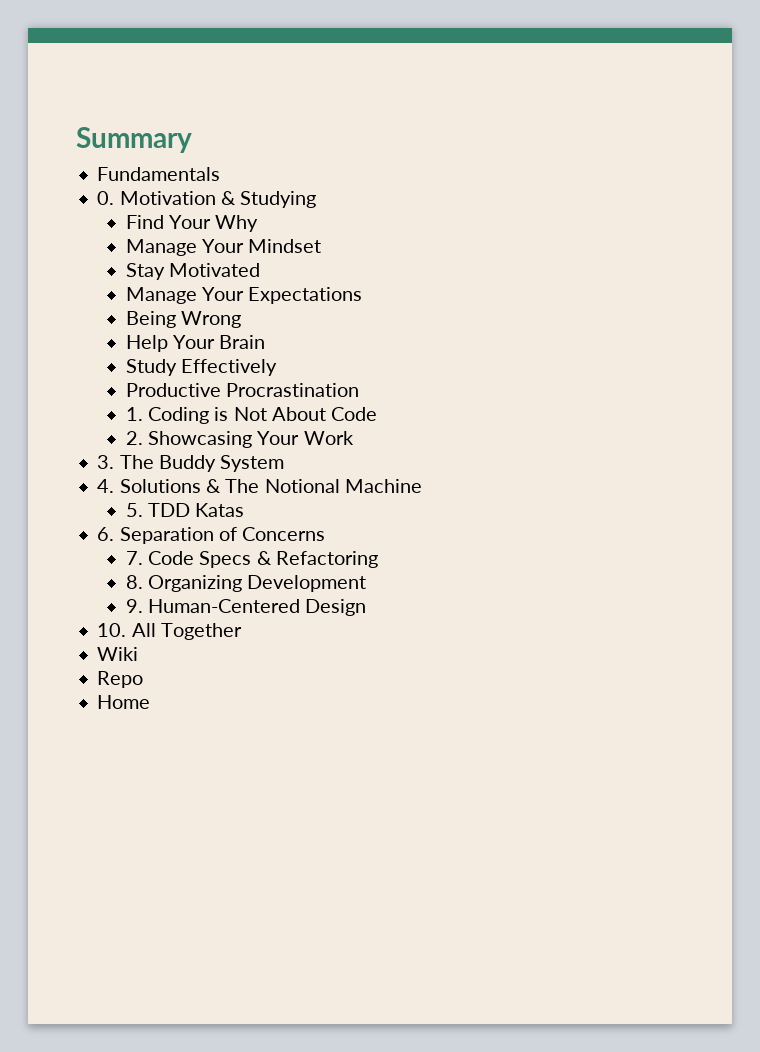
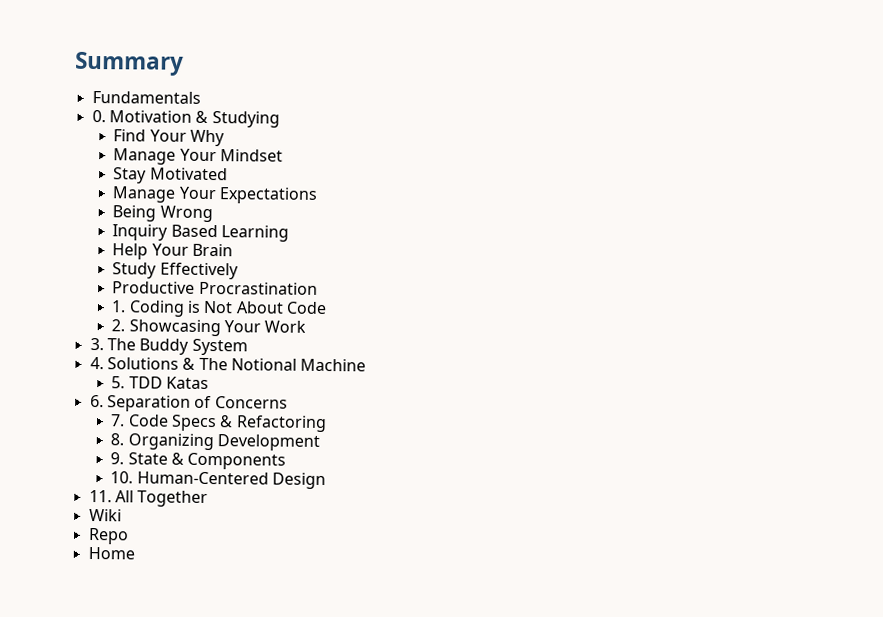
+ Inquiry Based Learning
- 9. Human-Centered Design
+ 9. State & Components
+ 10. Human-Centered Design
- 10. All Together
+ 11. All Together

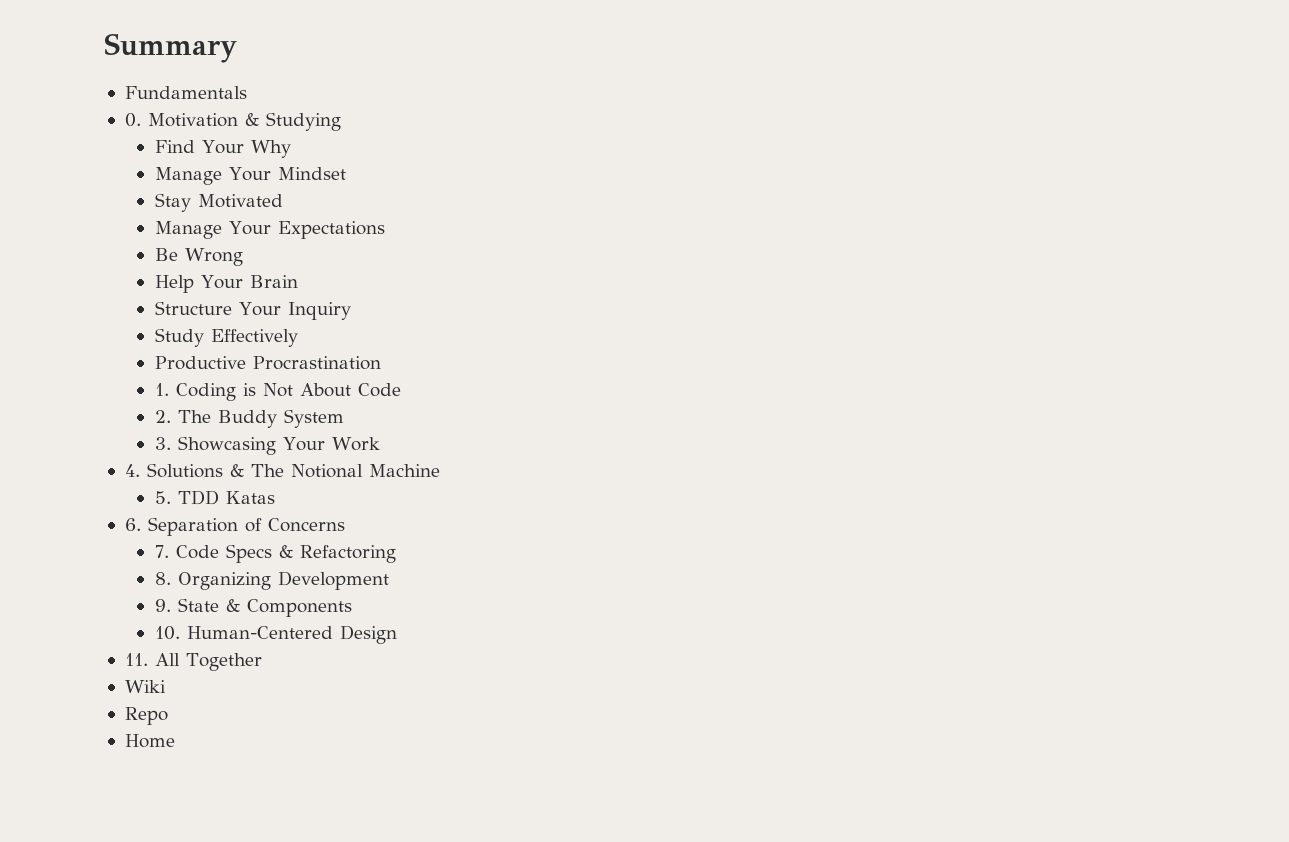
- Being Wrong
+ Be Wrong
- Inquiry Based Learning
+ Structure Your Inquiry
- 2. Showcasing Your Work
+ 2. The Buddy System
+ 3. Showcasing Your Work
- 3. The Buddy System

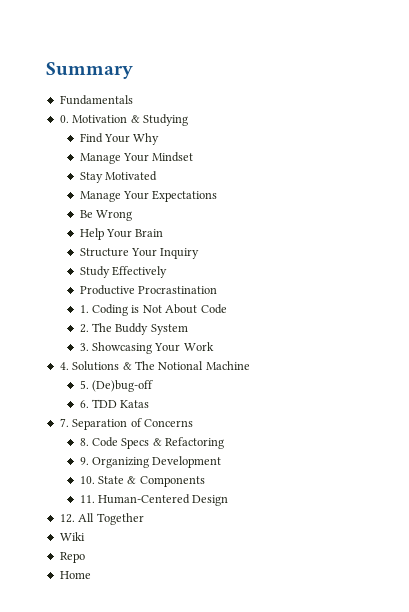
- 5. TDD Katas
+ 5. (De)bug-off
+ 6. TDD Katas
- 6. Separation of Concerns
+ 7. Separation of Concerns
- 7. Code Specs & Refactoring
+ 8. Code Specs & Refactoring
- 8. Organizing Development
+ 9. Organizing Development
- 9. State & Components
+ 10. State & Components
- 10. Human-Centered Design
+ 11. Human-Centered Design
- 11. All Together
+ 12. All Together

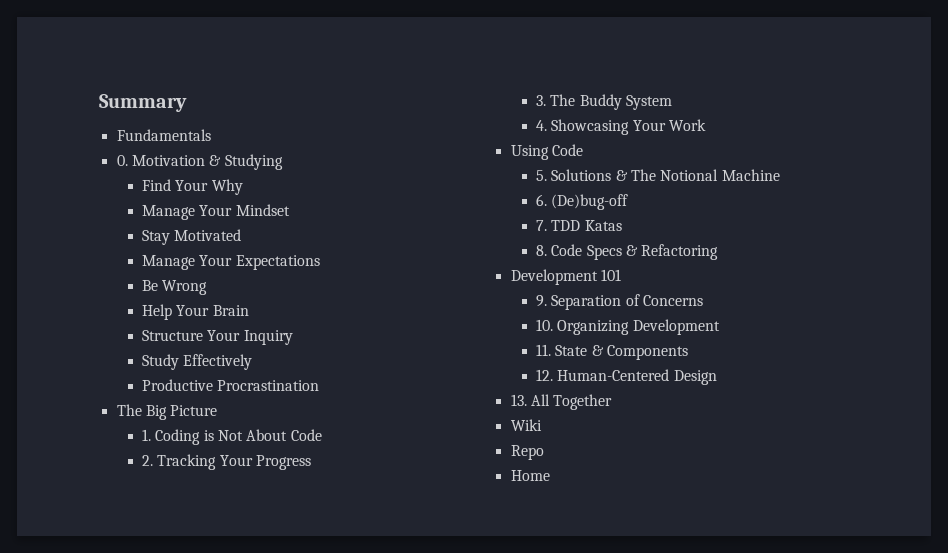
+ The Big Picture
- 2. The Buddy System
+ 2. Tracking Your Progress
+ 3. The Buddy System
- 3. Showcasing Your Work
+ 4. Showcasing Your Work
- 4. Solutions & The Notional Machine
+ Using Code
+ 5. Solutions & The Notional Machine
- 5. (De)bug-off
+ 6. (De)bug-off
- 6. TDD Katas
+ 7. TDD Katas
- 7. Separation of Concerns
+ Development 101
- 9. Organizing Development
+ 9. Separation of Concerns
+ 10. Organizing Development
- 10. State & Components
+ 11. State & Components
- 11. Human-Centered Design
+ 12. Human-Centered Design
- 12. All Together
+ 13. All Together

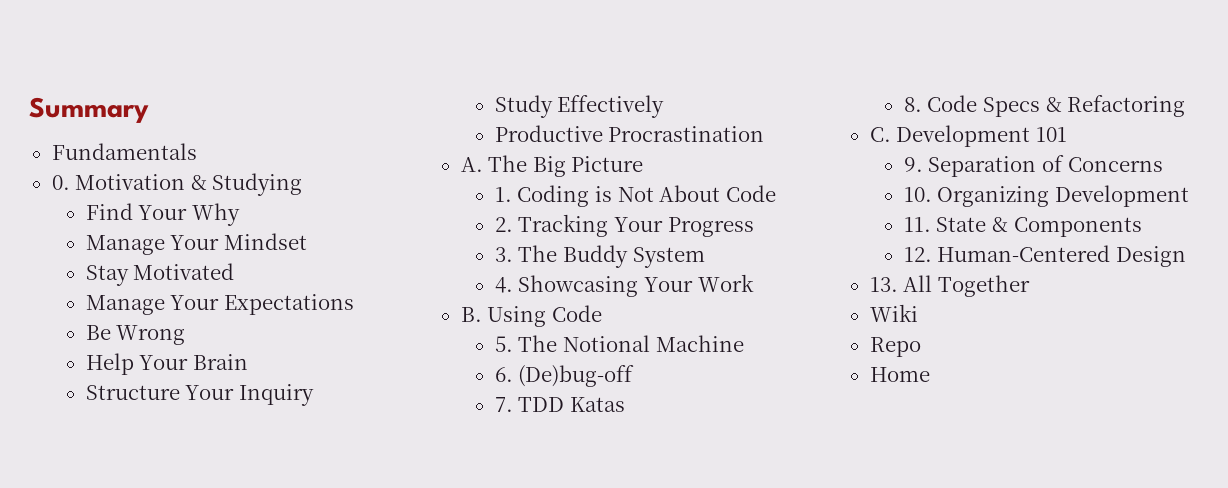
- The Big Picture
+ A. The Big Picture
- Using Code
+ B. Using Code
- 5. Solutions & The Notional Machine
+ 5. The Notional Machine
- Development 101
+ C. Development 101

